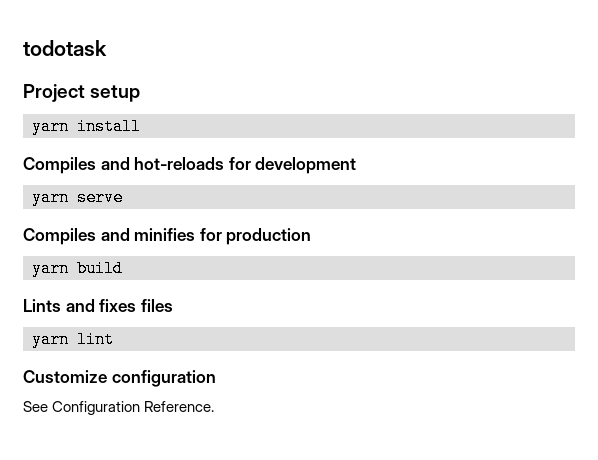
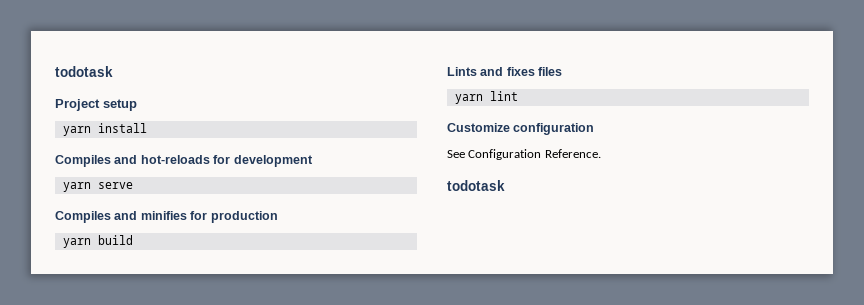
  See Configuration Reference.
+ todotask

